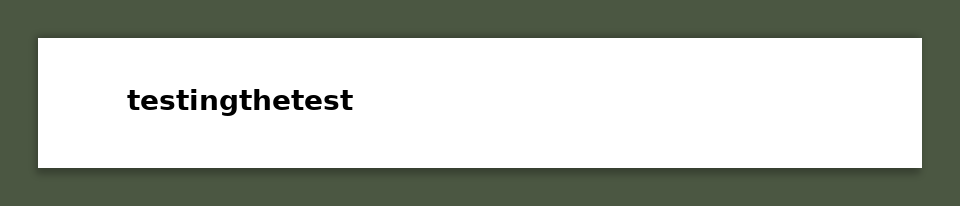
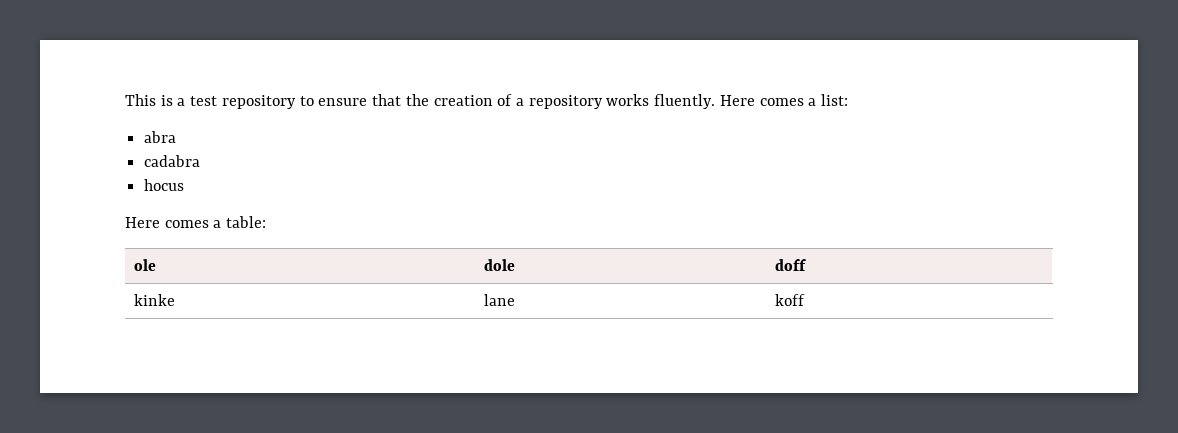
- testingthetest
+ This is a test repository to ensure that the creation of a repository works fluently. Here comes a list:
+ abra
+ cadabra
+ hocus
+ Here comes a table:
+ ole | dole | doff
+ kinke | lane | koff

